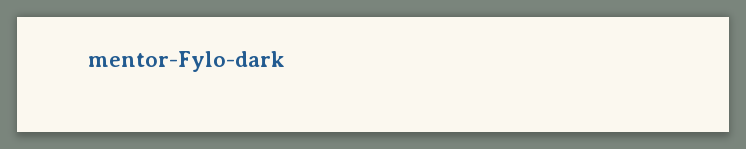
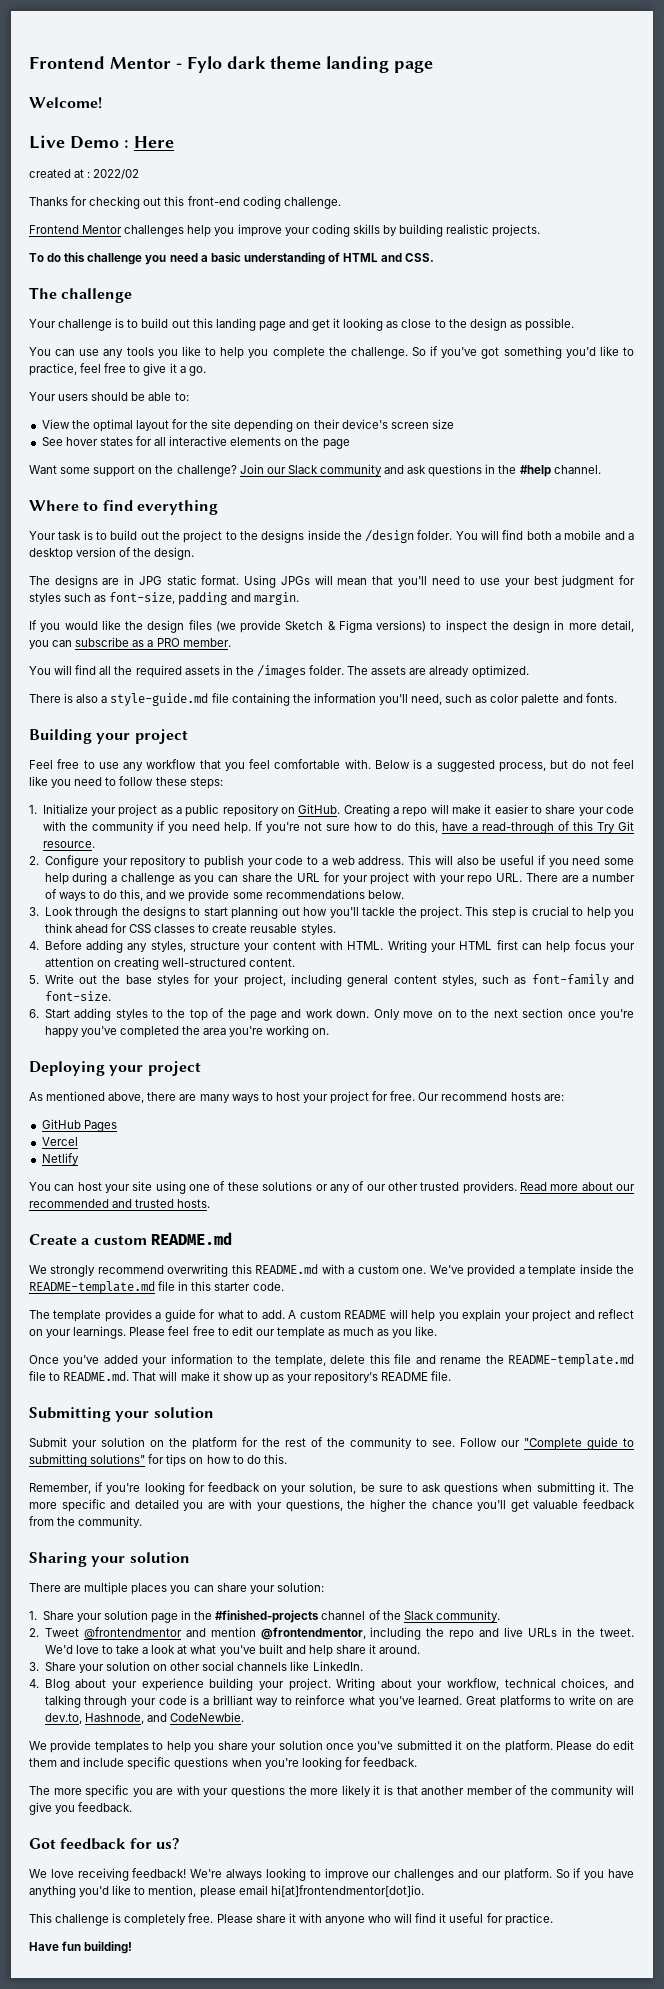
- mentor-Fylo-dark
+ Frontend Mentor - Fylo dark theme landing page
+ Welcome!
+ Live Demo : Here
+ created at : 2022/02
+ Thanks for checking out this front-end coding challenge.
+ Frontend Mentor challenges help you improve your coding skills by building realistic projects.
+ To do this challenge you need a basic understanding of HTML and CSS.
+ The challenge
+ Your challenge is to build out this landing page and get it looking as close to the design as possible.
+ You can use any tools you like to help you complete the challenge. So if you've got something you'd like to practice, feel free to give it a go.
+ Your users should be able to:
+ View the optimal layout for the site depending on their device's screen size
+ See hover states for all interactive elements on the page
+ Want some support on the challenge? Join our Slack community and ask questions in the #help channel.
+ Where to find everything
+ Your task is to build out the project to the designs inside the /design folder. You will find both a mobile and a desktop version of the design.
+ The designs are in JPG static format. Using JPGs will mean that you'll need to use your best judgment for styles such as font-size, padding and margin.
+ If you would like the design files (we provide Sketch & Figma versions) to inspect the design in more detail, you can subscribe as a PRO member.
+ You will find all the required assets in the /images folder. The assets are already optimized.
+ There is also a style-guide.md file containing the information you'll need, such as color palette and fonts.
+ Building your project
+ Feel free to use any workflow that you feel comfortable with. Below is a suggested process, but do not feel like you need to follow these steps:
+ 1. Initialize your project as a public repository on GitHub. Creating a repo will make it easier to share your code with the community if you need help. If you're not sure how to do this, have a read-through of this Try Git resource.
+ 2. Configure your repository to publish your code to a web address. This will also be useful if you need some help during a challenge as you can share the URL for your project with your repo URL. There are a number of ways to do this, and we provide some recommendations below.
+ 3. Look through the designs to start planning out how you'll tackle the project. This step is crucial to help you think ahead for CSS classes to create reusable styles.
+ 4. Before adding any styles, structure your content with HTML. Writing your HTML first can help focus your attention on creating well-structured content.
+ 5. Write out the base styles for your project, including general content styles, such as font-family and font-size.
+ 6. Start adding styles to the top of the page and work down. Only move on to the next section once you're happy you've completed the area you're working on.
+ Deploying your project
+ As mentioned above, there are many ways to host your project for free. Our recommend hosts are:
+ GitHub Pages
+ Vercel
+ Netlify
+ You can host your site using one of these solutions or any of our other trusted providers. Read more about our recommended and trusted hosts.
+ Create a custom README.md
+ We strongly recommend overwriting this README.md with a custom one. We've provided a template inside the README-template.md file in this starter code.
+ The template provides a guide for what to add. A custom README will help you explain your project and reflect on your learnings. Please feel free to edit our template as much as you like.
+ Once you've added your information to the template, delete this file and rename the README-template.md file to README.md. That will make it show up as your repository's README file.
+ Submitting your solution
+ Submit your solution on the platform for the rest of the community to see. Follow our "Complete guide to submitting solutions" for tips on how to do this.
+ Remember, if you're looking for feedback on your solution, be sure to ask questions when submitting it. The more specific and detailed you are with your questions, the higher the chance you'll get valuable feedback from the community.
+ Sharing your solution
+ There are multiple places you can share your solution:
+ 1. Share your solution page in the #finished-projects channel of the Slack community.
+ 2. Tweet @frontendmentor and mention @frontendmentor, including the repo and live URLs in the tweet. We'd love to take a look at what you've built and help share it around.
+ 3. Share your solution on other social channels like LinkedIn.
+ 4. Blog about your experience building your project. Writing about your workflow, technical choices, and talking through your code is a brilliant way to reinforce what you've learned. Great platforms to write on are dev.to, Hashnode, and CodeNewbie.
+ We provide templates to help you share your solution once you've submitted it on the platform. Please do edit them and include specific questions when you're looking for feedback.
+ The more specific you are with your questions the more likely it is that another member of the community will give you feedback.
+ Got feedback for us?
+ We love receiving feedback! We're always looking to improve our challenges and our platform. So if you have anything you'd like to mention, please email hi[at]frontendmentor[dot]io.
+ This challenge is completely free. Please share it with anyone who will find it useful for practice.
+ Have fun building!

